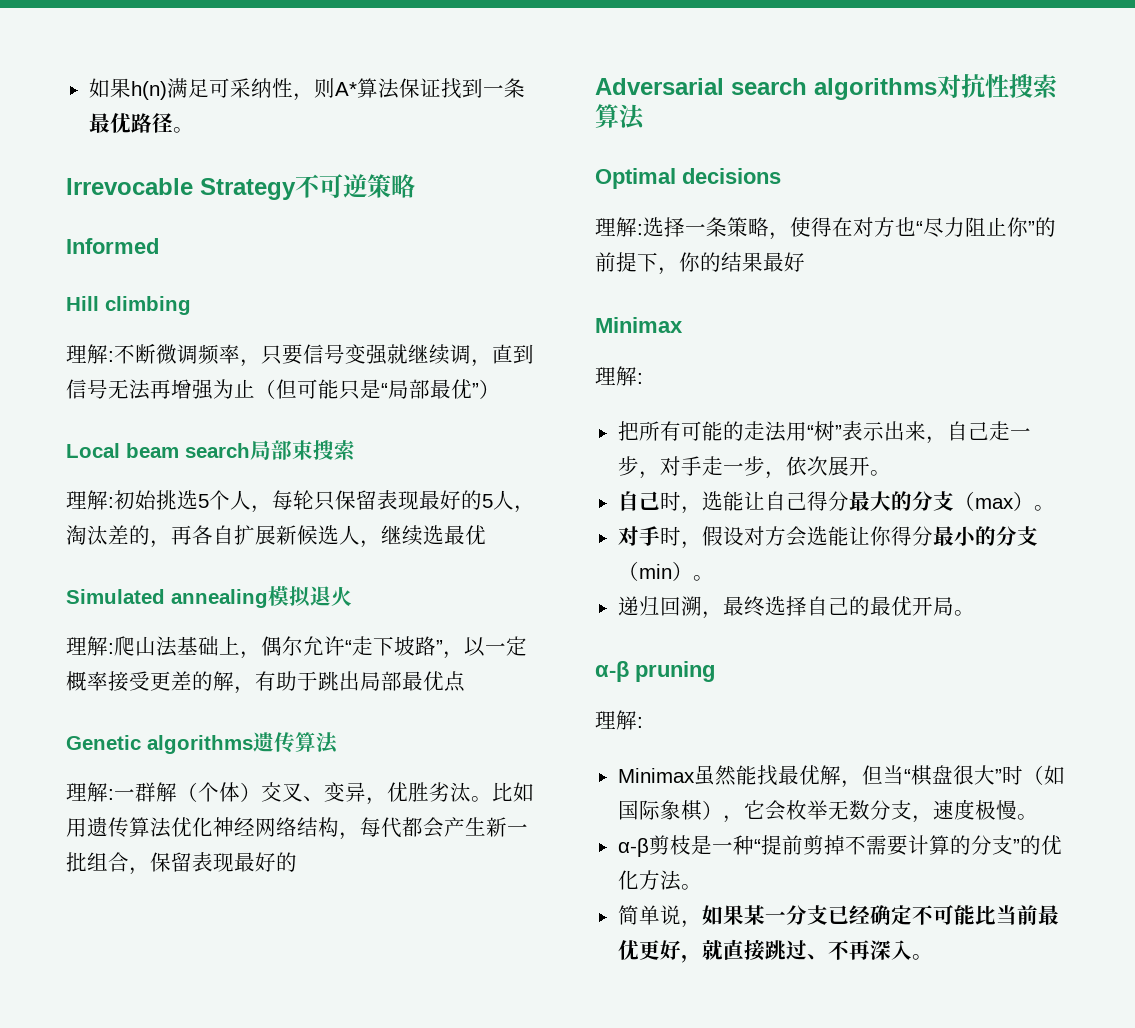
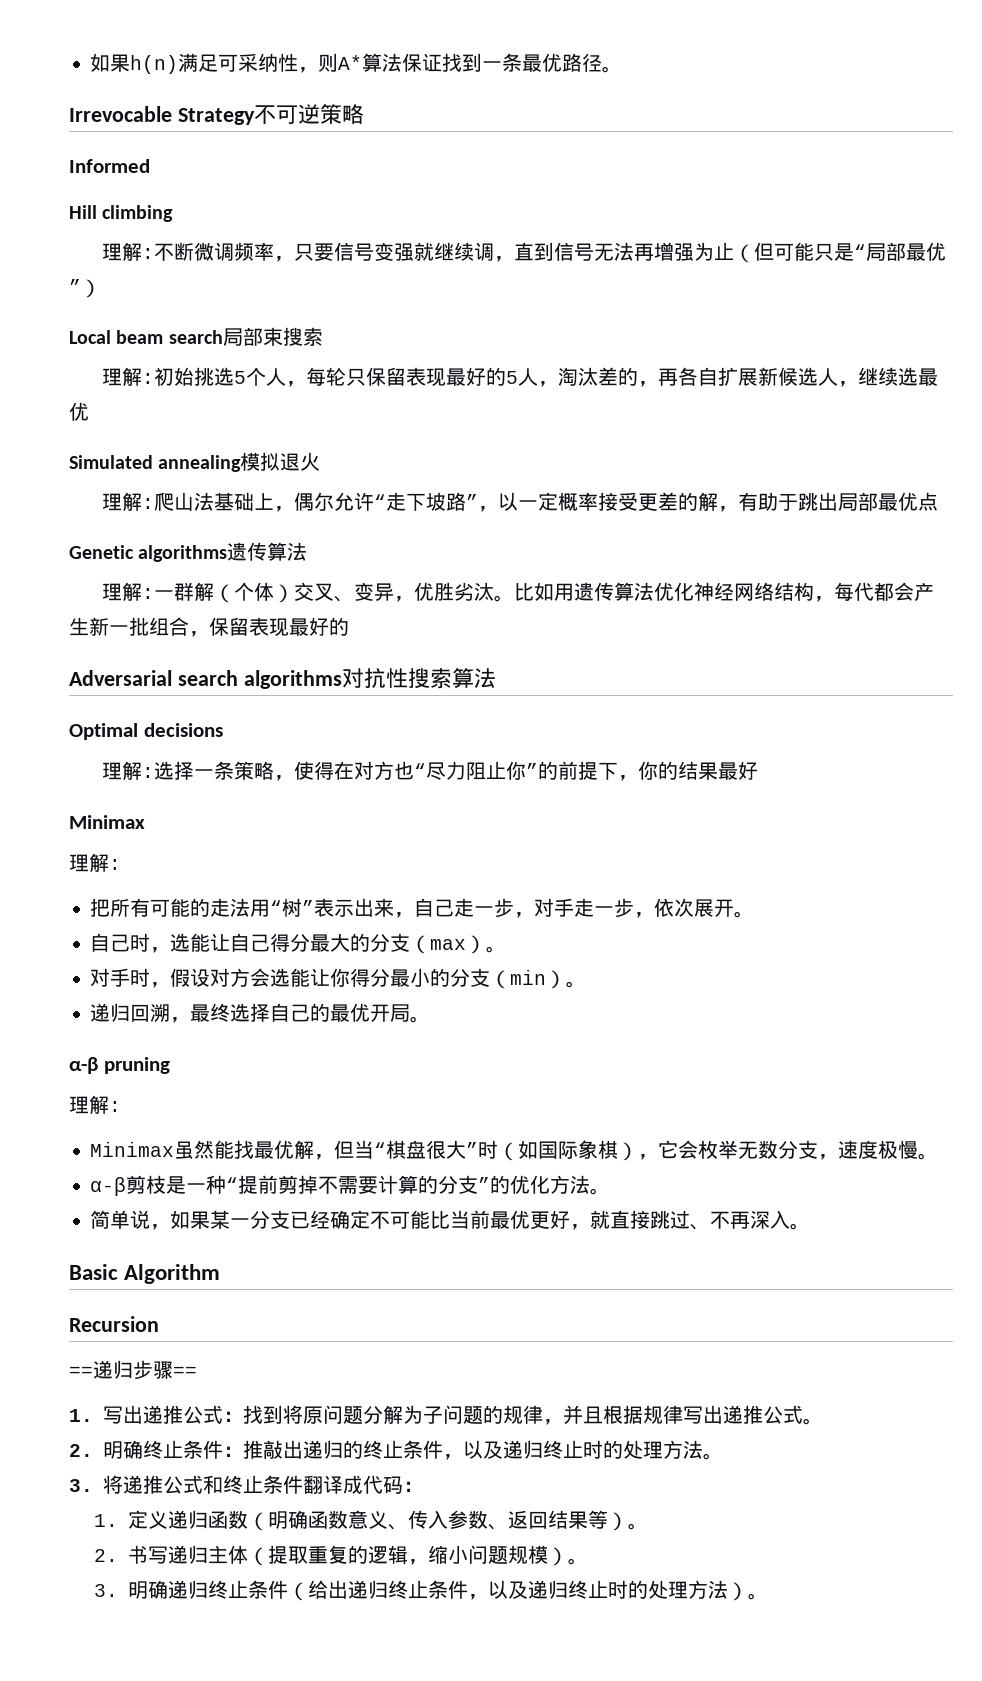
+ Basic Algorithm
+ Recursion
+ ==递归步骤==
+ 1.写出递推公式：找到将原问题分解为子问题的规律，并且根据规律写出递推公式。
+ 2.明确终止条件：推敲出递归的终止条件，以及递归终止时的处理方法。
+ 3.将递推公式和终止条件翻译成代码：
+ 1.定义递归函数（明确函数意义、传入参数、返回结果等）。
+ 2.书写递归主体（提取重复的逻辑，缩小问题规模）。
+ 3.明确递归终止条件（给出递归终止条件，以及递归终止时的处理方法）。

